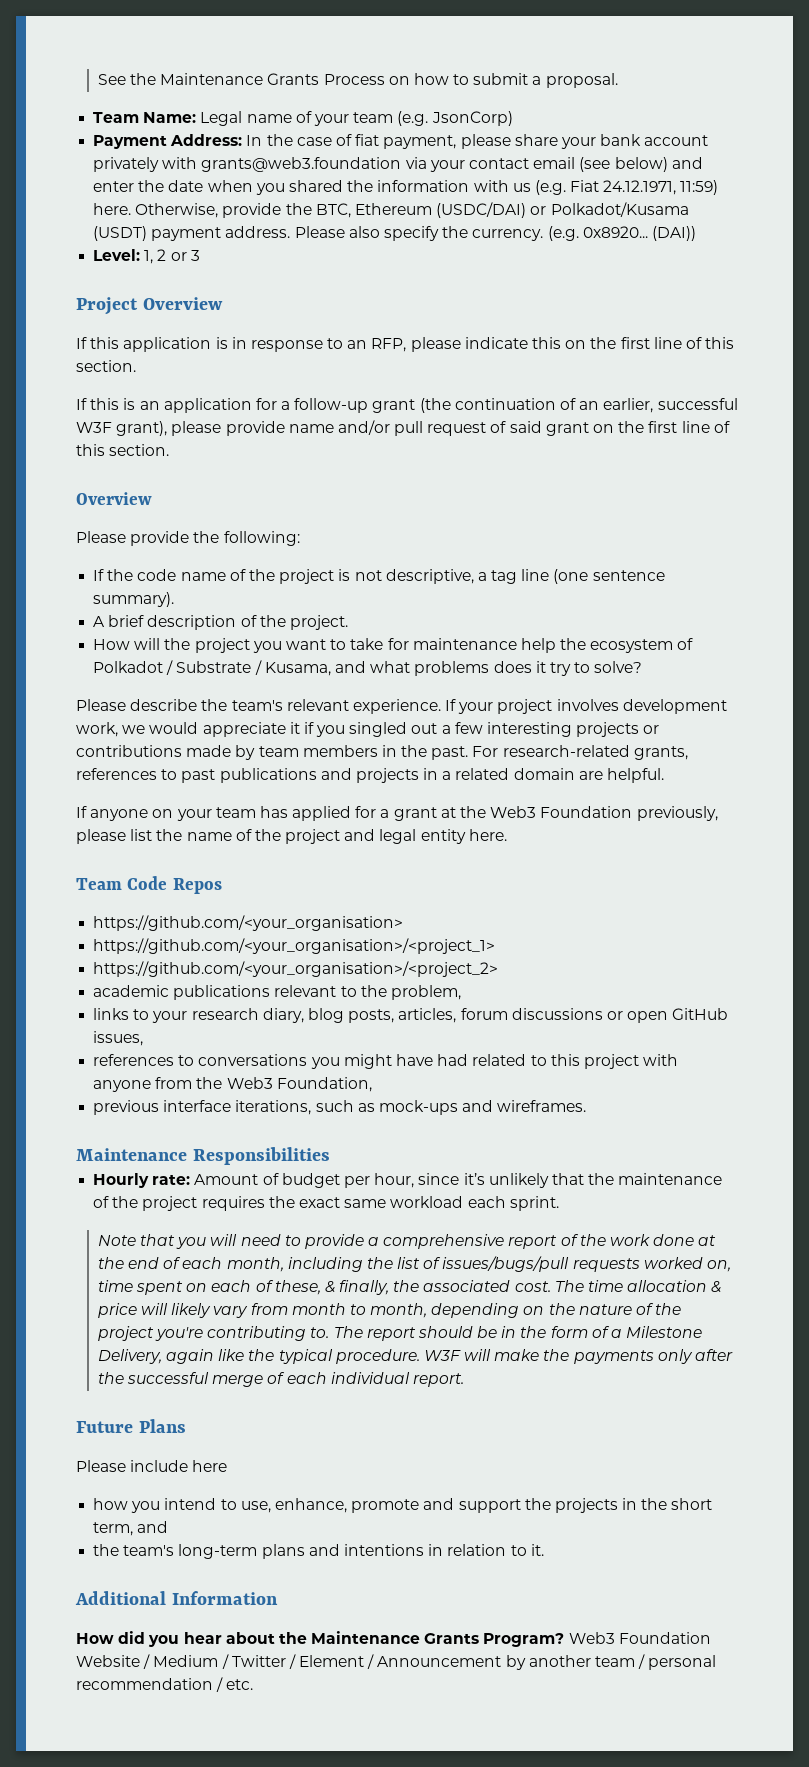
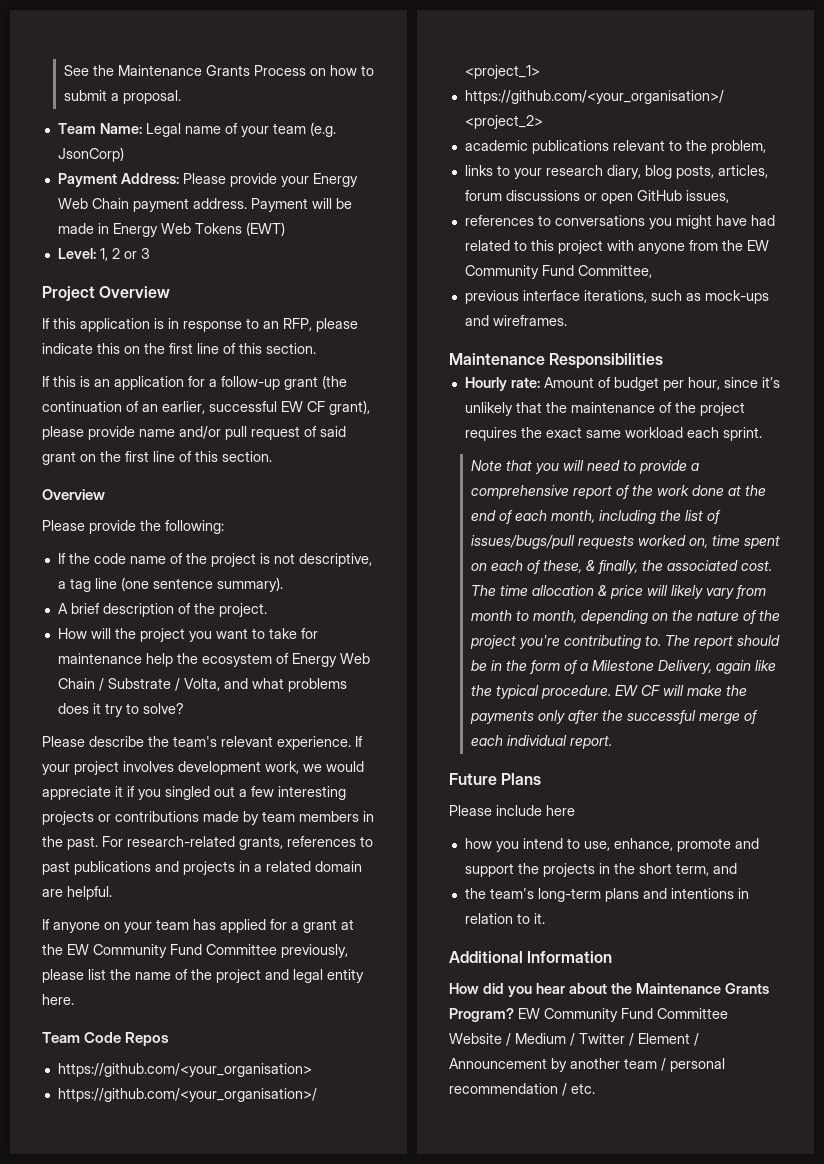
- Payment Address: In the case of fiat payment, please share your bank account privately with grants@web3.foundation via your contact email (see below) and enter the date when you shared the information with us (e.g. Fiat 24.12.1971, 11:59) here. Otherwise, provide the BTC, Ethereum (USDC/DAI) or Polkadot/Kusama (USDT) payment address. Please also specify the currency. (e.g. 0x8920... (DAI))
+ Payment Address: Please provide your Energy Web Chain payment address. Payment will be made in Energy Web Tokens (EWT)
- If this is an application for a follow-up grant (the continuation of an earlier, successful W3F grant), please provide name and/or pull request of said grant on the first line of this section.
+ If this is an application for a follow-up grant (the continuation of an earlier, successful EW CF grant), please provide name and/or pull request of said grant on the first line of this section.
- How will the project you want to take for maintenance help the ecosystem of Polkadot / Substrate / Kusama, and what problems does it try to solve?
+ How will the project you want to take for maintenance help the ecosystem of Energy Web Chain / Substrate / Volta, and what problems does it try to solve?
- If anyone on your team has applied for a grant at the Web3 Foundation previously, please list the name of the project and legal entity here.
+ If anyone on your team has applied for a grant at the EW Community Fund Committee previously, please list the name of the project and legal entity here.
- references to conversations you might have had related to this project with anyone from the Web3 Foundation,
+ references to conversations you might have had related to this project with anyone from the EW Community Fund Committee,
- W3F will make the payments only after the successful merge of each individual report.
+ EW CF will make the payments only after the successful merge of each individual report.
- Web3 Foundation Website / Medium / Twitter / Element / Announcement by another team / personal recommendation / etc.
+ EW Community Fund Committee Website / Medium / Twitter / Element / Announcement by another team / personal recommendation / etc.

